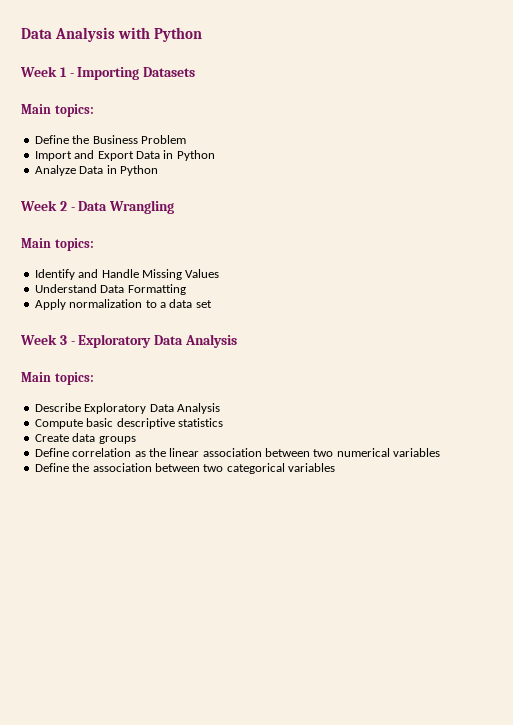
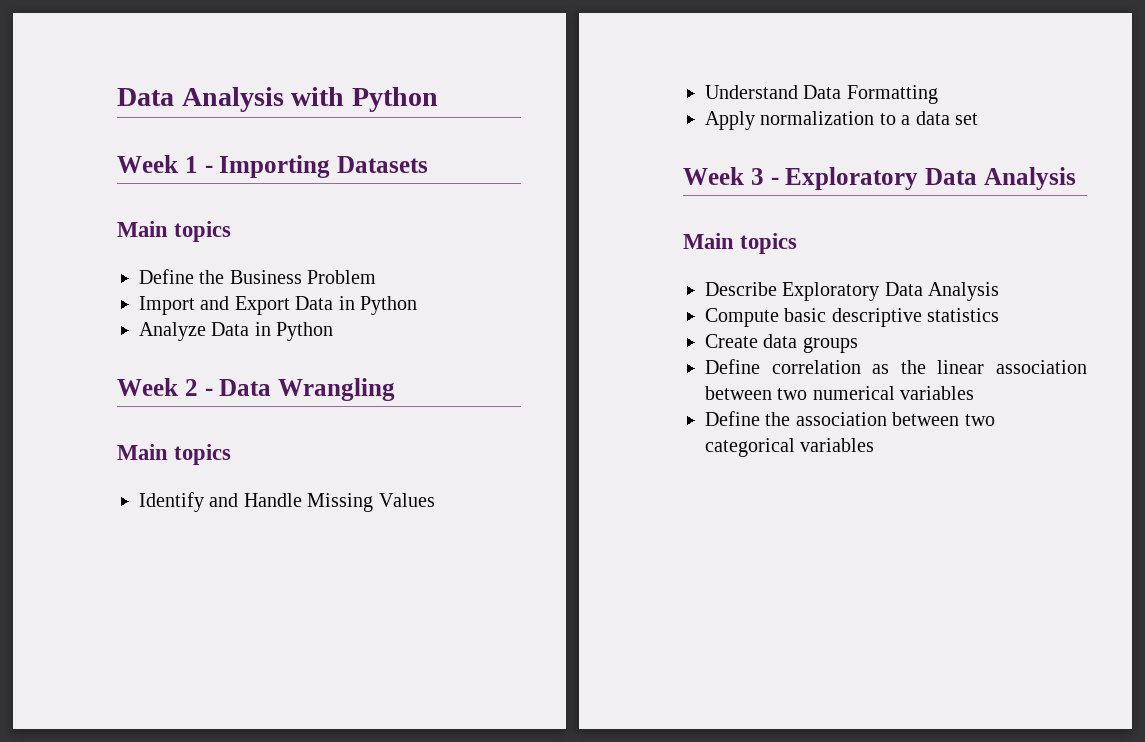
  Week 1 - Importing Datasets
- Main topics:
+ Main topics
  Week 2 - Data Wrangling
- Main topics:
+ Main topics
  Week 3 - Exploratory Data Analysis
- Main topics:
+ Main topics

